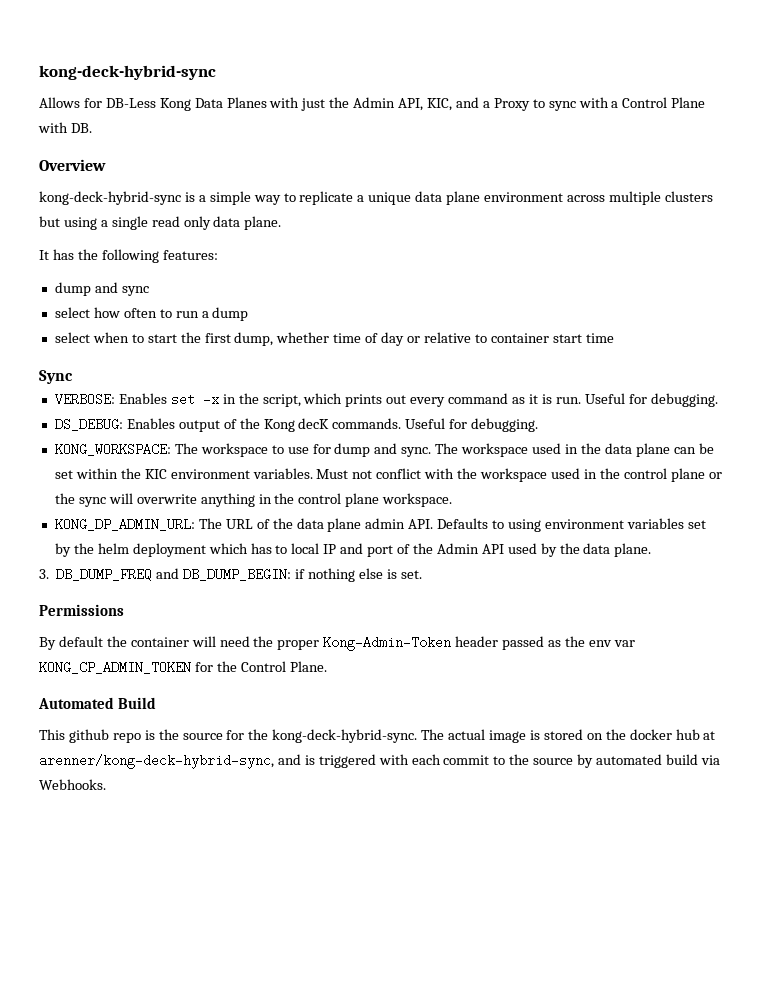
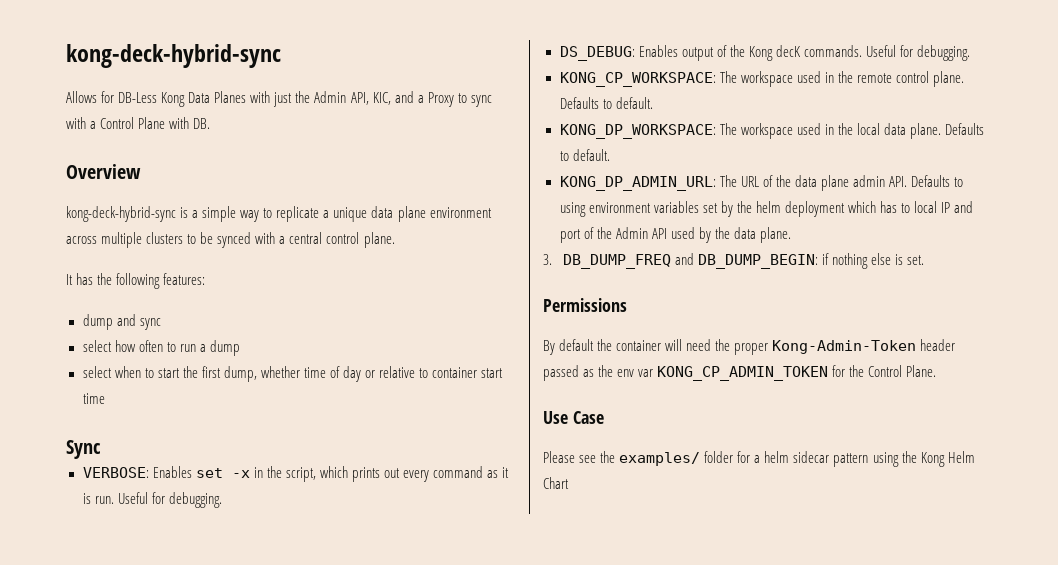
- kong-deck-hybrid-sync is a simple way to replicate a unique data plane environment across multiple clusters but using a single read only data plane.
+ kong-deck-hybrid-sync is a simple way to replicate a unique data plane environment across multiple clusters to be synced with a central control plane.
- KONG_WORKSPACE: The workspace to use for dump and sync. The workspace used in the data plane can be set within the KIC environment variables. Must not conflict with the workspace used in the control plane or the sync will overwrite anything in the control plane workspace.
+ KONG_CP_WORKSPACE: The workspace used in the remote control plane. Defaults to default.
+ KONG_DP_WORKSPACE: The workspace used in the local data plane. Defaults to default.
- Automated Build
- This github repo is the source for the kong-deck-hybrid-sync. The actual image is stored on the docker hub at arenner/kong-deck-hybrid-sync, and is triggered with each commit to the source by automated build via Webhooks.
+ Use Case
+ Please see the examples/ folder for a helm sidecar pattern using the Kong Helm Chart

